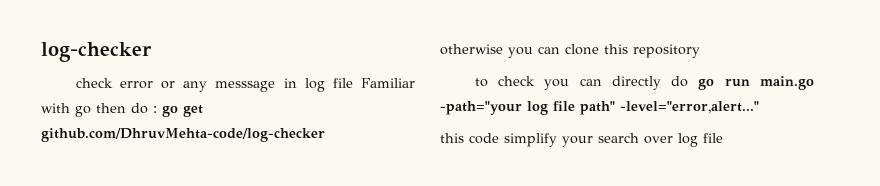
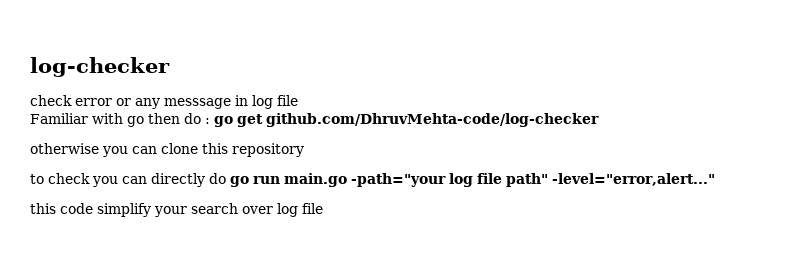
- check error or any messsage in log file Familiar with go then do : go get github.com/DhruvMehta-code/log-checker
+ check error or any messsage in log file
+ Familiar with go then do : go get github.com/DhruvMehta-code/log-checker

